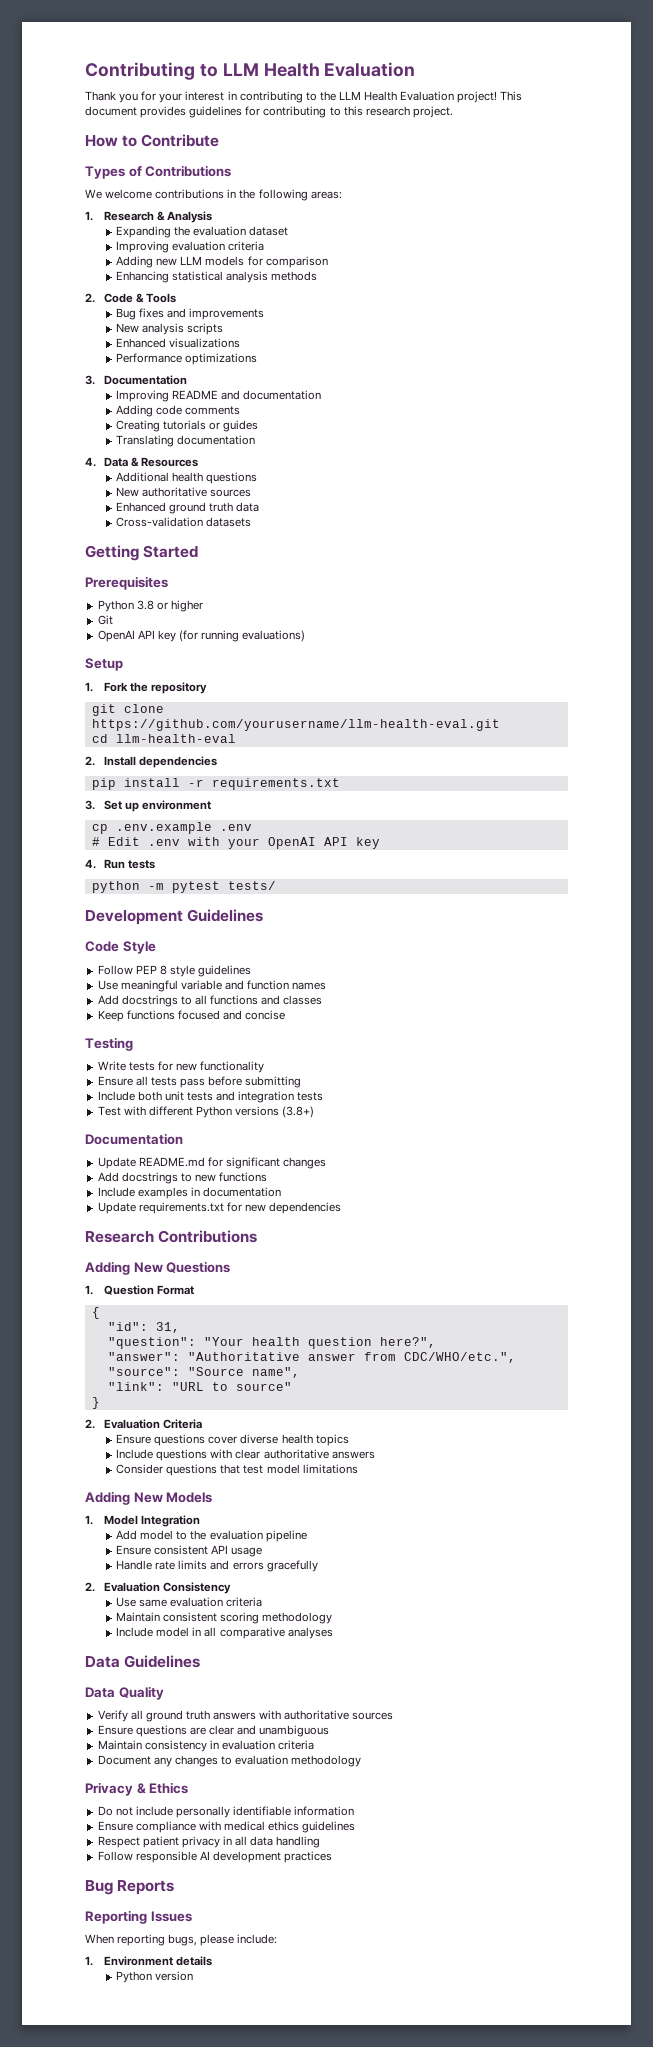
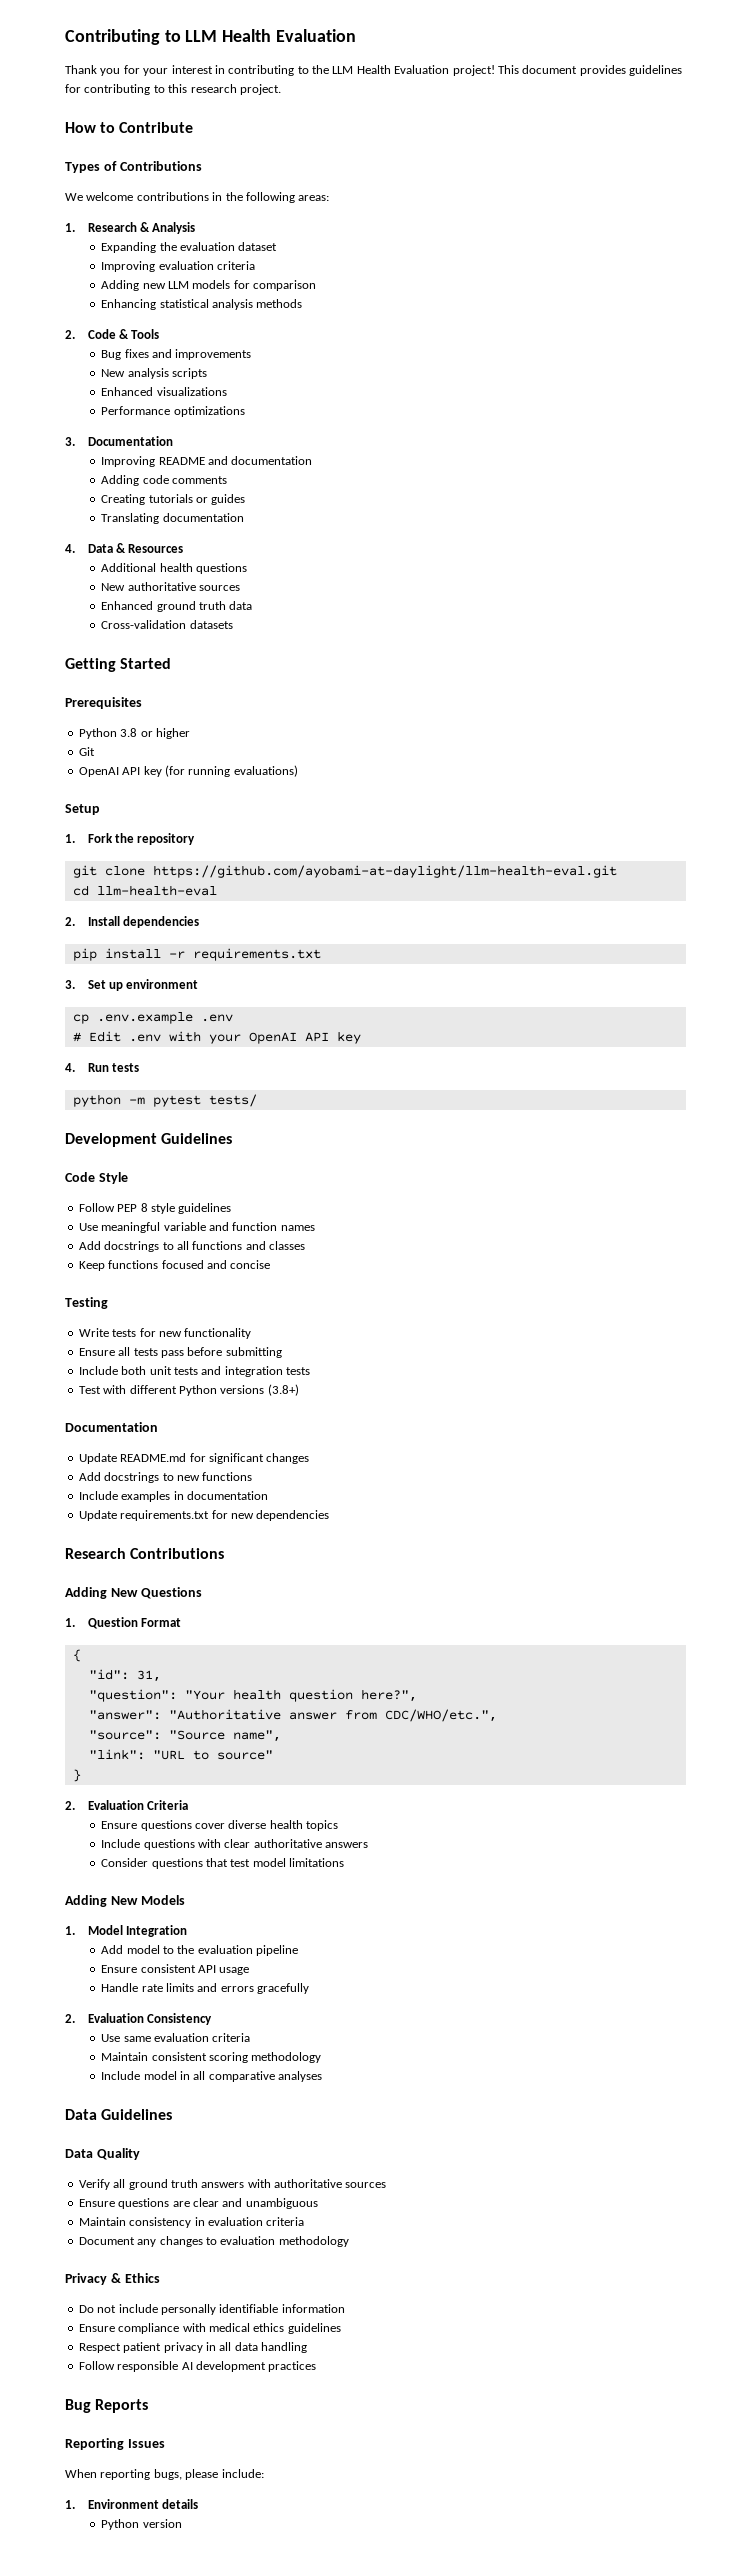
- git clone https://github.com/yourusername/llm-health-eval.git
+ git clone https://github.com/ayobami-at-daylight/llm-health-eval.git

